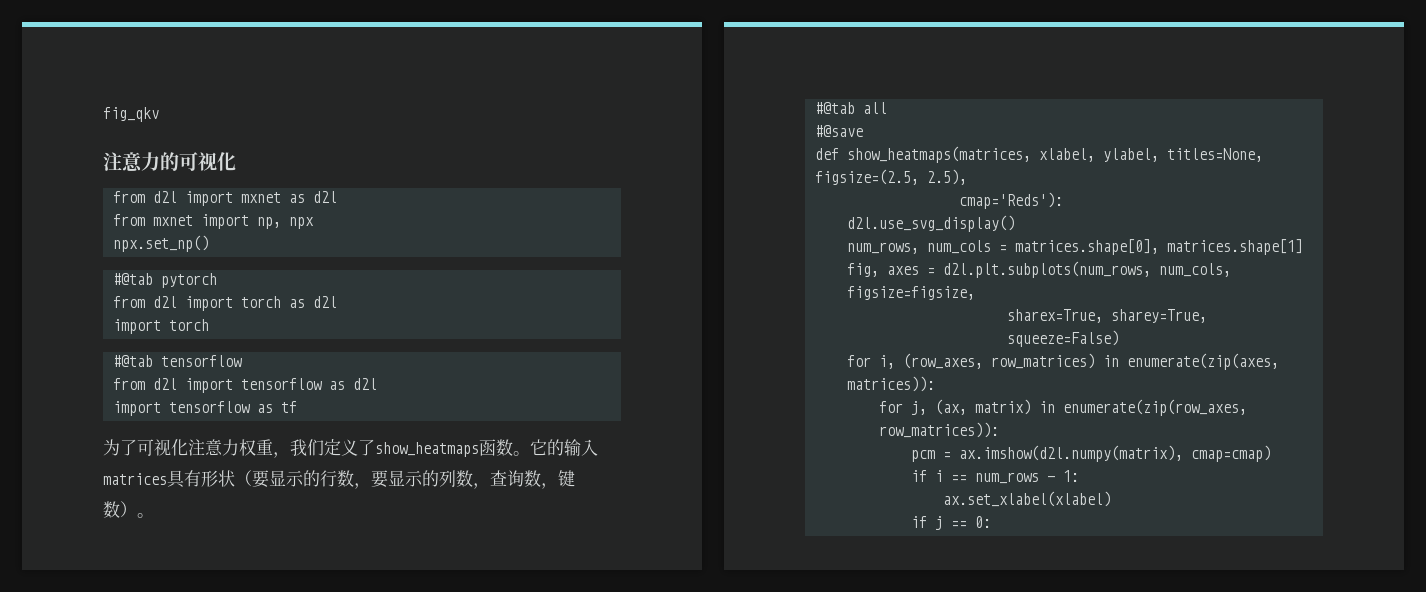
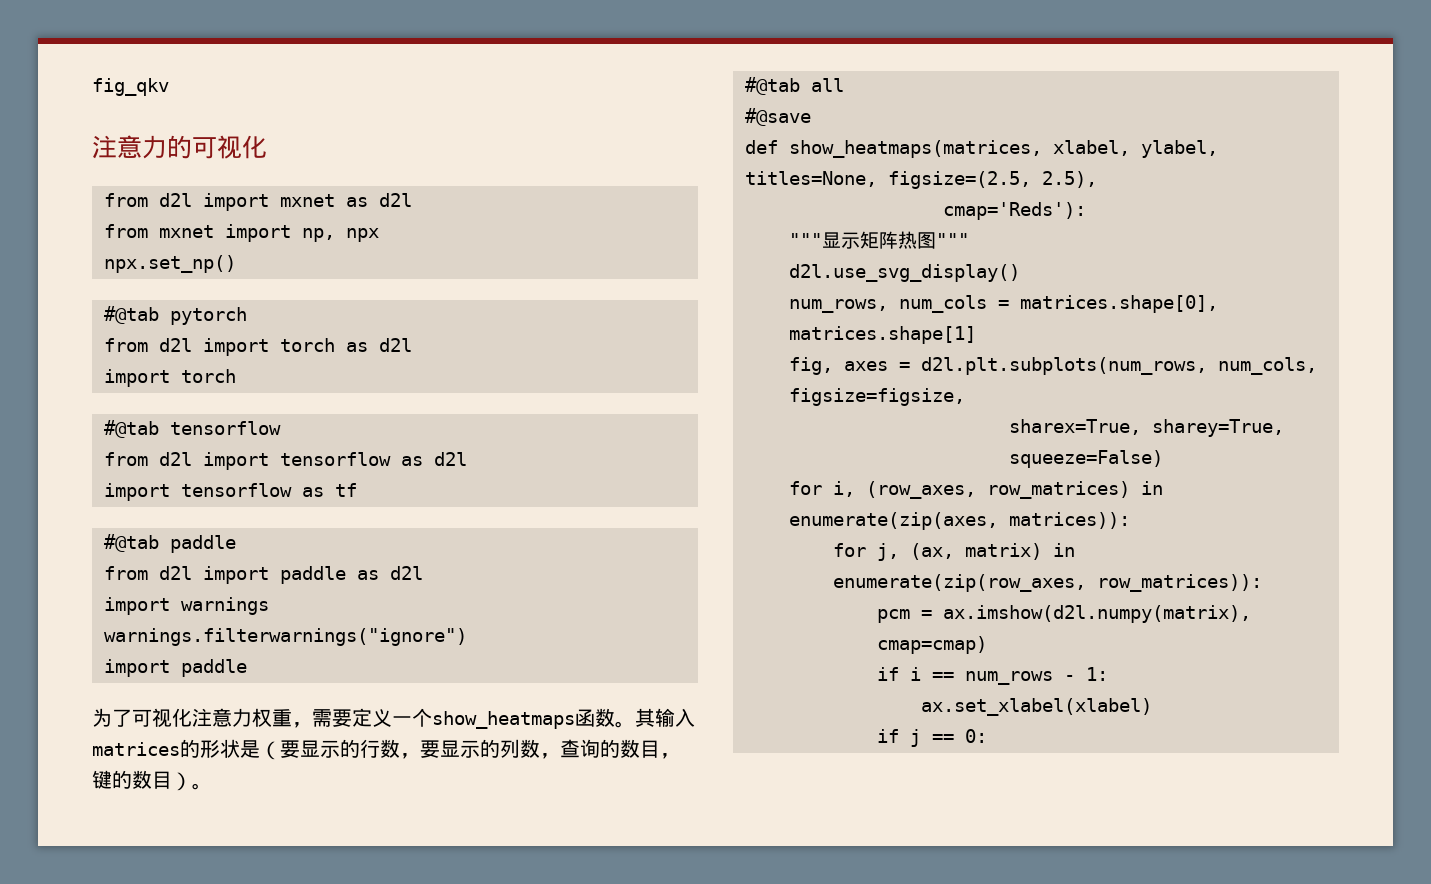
+ #@tab paddle
+ from d2l import paddle as d2l
+ import warnings
+ warnings.filterwarnings("ignore")
+ import paddle
- 为了可视化注意力权重，我们定义了show_heatmaps函数。
+ 为了可视化注意力权重，需要定义一个show_heatmaps函数。
- 它的输入matrices具有形状（要显示的行数，要显示的列数，查询数，键数）。
+ 其输入matrices的形状是（要显示的行数，要显示的列数，查询的数目，键的数目）。
+ """显示矩阵热图"""

